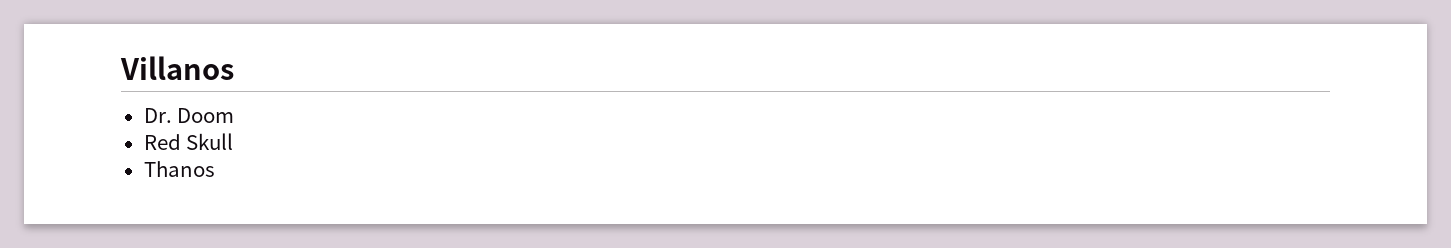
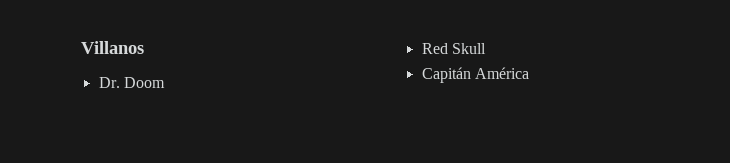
- Thanos
+ Capitán América

